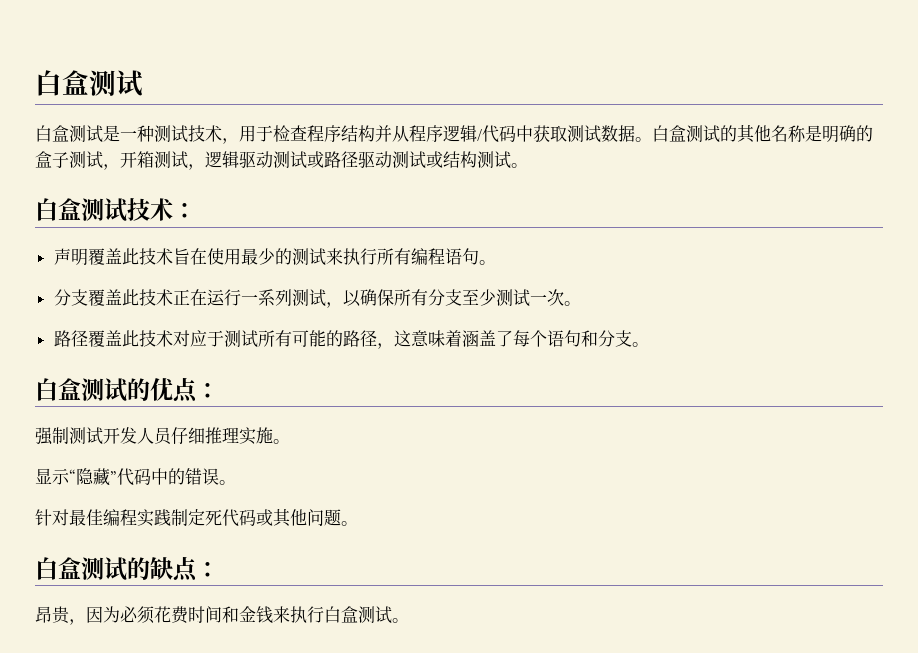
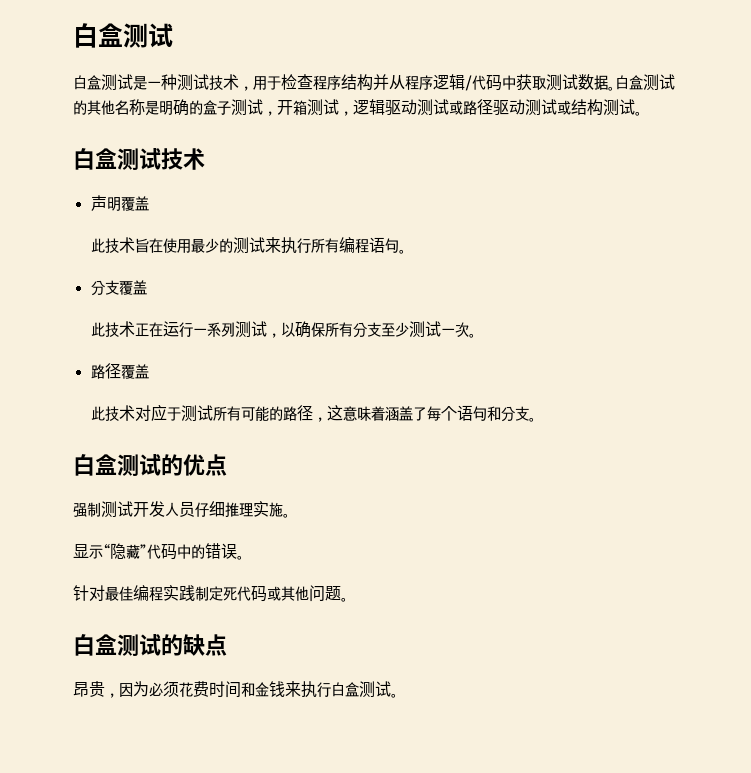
- 白盒测试技术：
+ 白盒测试技术
- 声明覆盖此技术旨在使用最少的测试来执行所有编程语句。
+ 声明覆盖
+ 此技术旨在使用最少的测试来执行所有编程语句。
- 分支覆盖此技术正在运行一系列测试，以确保所有分支至少测试一次。
+ 分支覆盖
+ 此技术正在运行一系列测试，以确保所有分支至少测试一次。
- 路径覆盖此技术对应于测试所有可能的路径，这意味着涵盖了每个语句和分支。
+ 路径覆盖
+ 此技术对应于测试所有可能的路径，这意味着涵盖了每个语句和分支。
- 白盒测试的优点：
+ 白盒测试的优点
- 白盒测试的缺点：
+ 白盒测试的缺点

